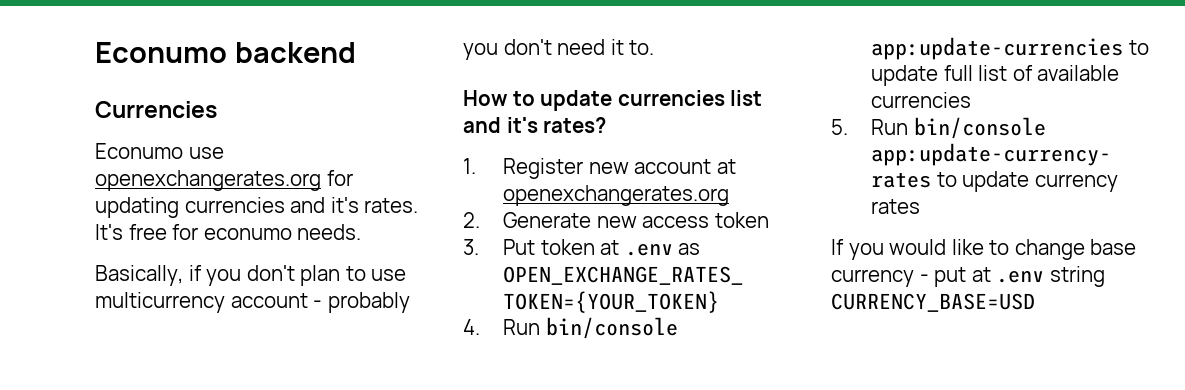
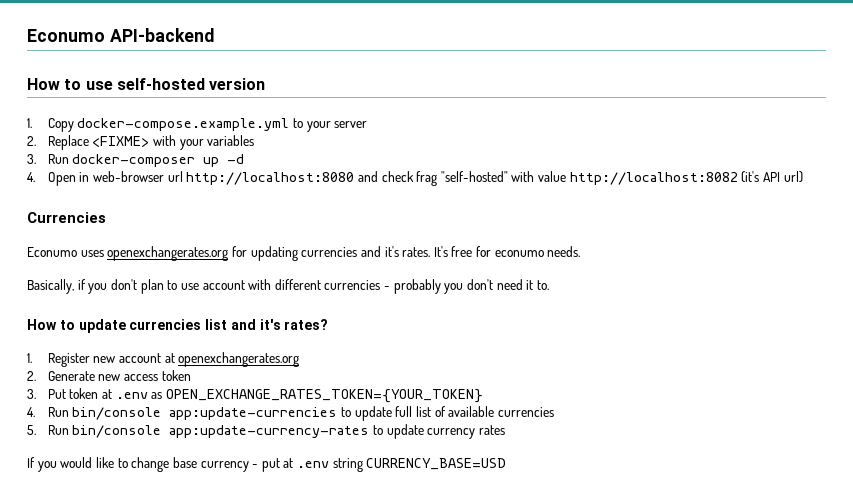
- Econumo backend
+ Econumo API-backend
+ How to use self-hosted version
+ 1. Copy docker-compose.example.yml to your server
+ 2. Replace <FIXME> with your variables
+ 3. Run docker-composer up -d
+ 4. Open in web-browser url http://localhost:8080 and check frag "self-hosted" with value http://localhost:8082 (it's API url)
- Econumo use openexchangerates.org for updating currencies and it's rates.
+ Econumo uses openexchangerates.org for updating currencies and it's rates.
- Basically, if you don't plan to use multicurrency account - probably you don't need it to.
+ Basically, if you don't plan to use account with different currencies - probably you don't need it to.

